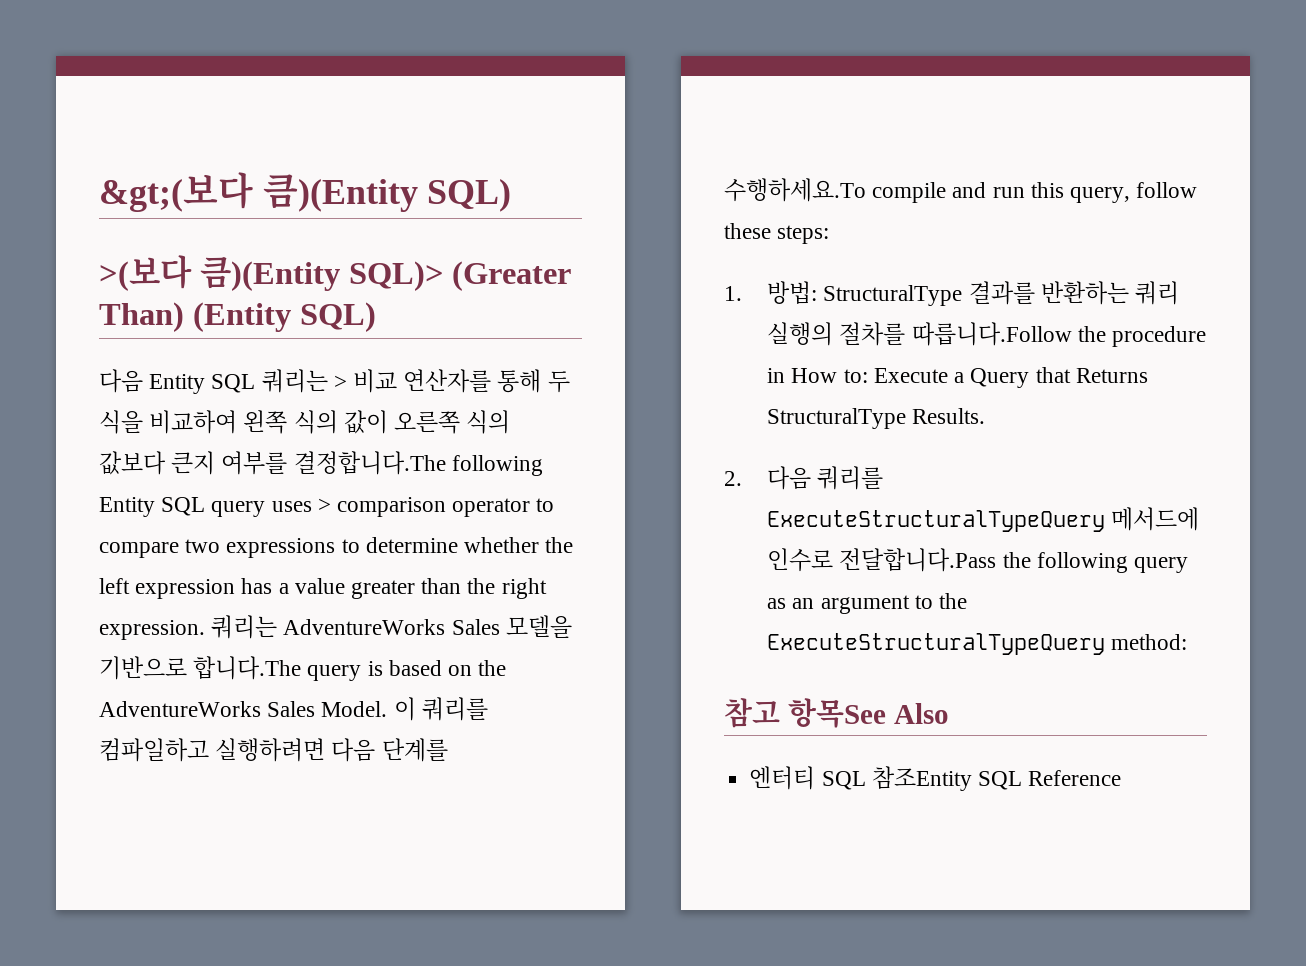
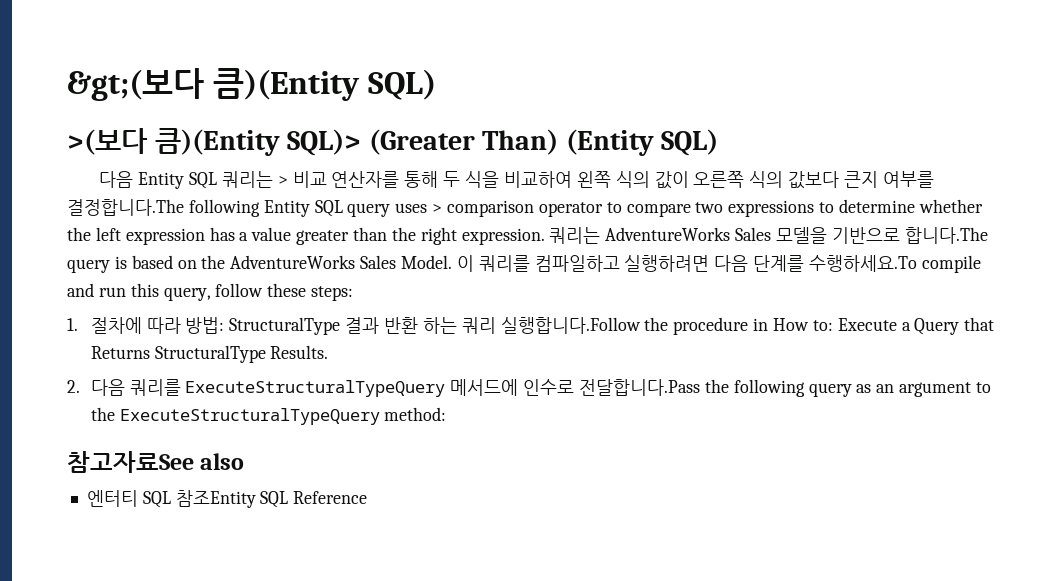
- 1. 방법: StructuralType 결과를 반환하는 쿼리 실행의 절차를 따릅니다.Follow the procedure in How to: Execute a Query that Returns StructuralType Results.
+ 1. 절차에 따라 방법: StructuralType 결과 반환 하는 쿼리 실행합니다.Follow the procedure in How to: Execute a Query that Returns StructuralType Results.
- 참고 항목See Also
+ 참고자료See also

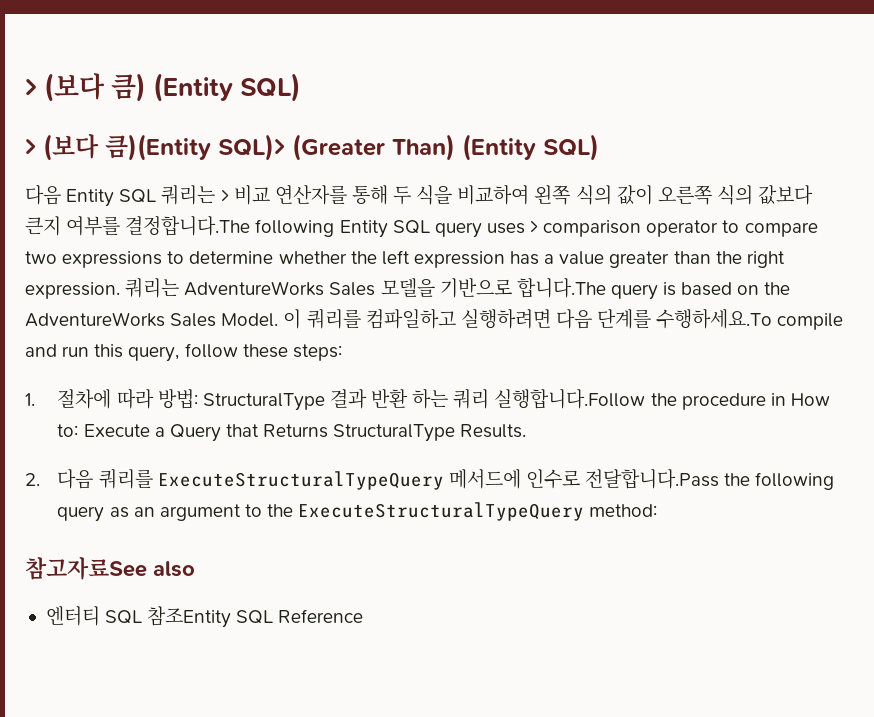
- &gt;(보다 큼)(Entity SQL)
- >(보다 큼)(Entity SQL)> (Greater Than) (Entity SQL)
+ > (보다 큼) (Entity SQL)
+ > (보다 큼)(Entity SQL)> (Greater Than) (Entity SQL)

